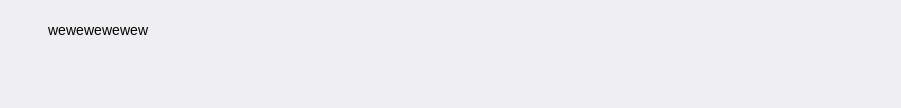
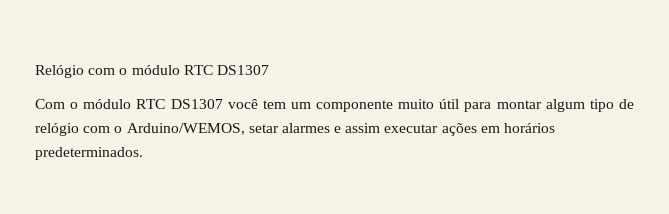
- wewewewewew
+ Relógio com o módulo RTC DS1307
+ Com o módulo RTC DS1307 você tem um componente muito útil para montar algum tipo de relógio com o Arduino/WEMOS, setar alarmes e assim executar ações em horários predeterminados.

